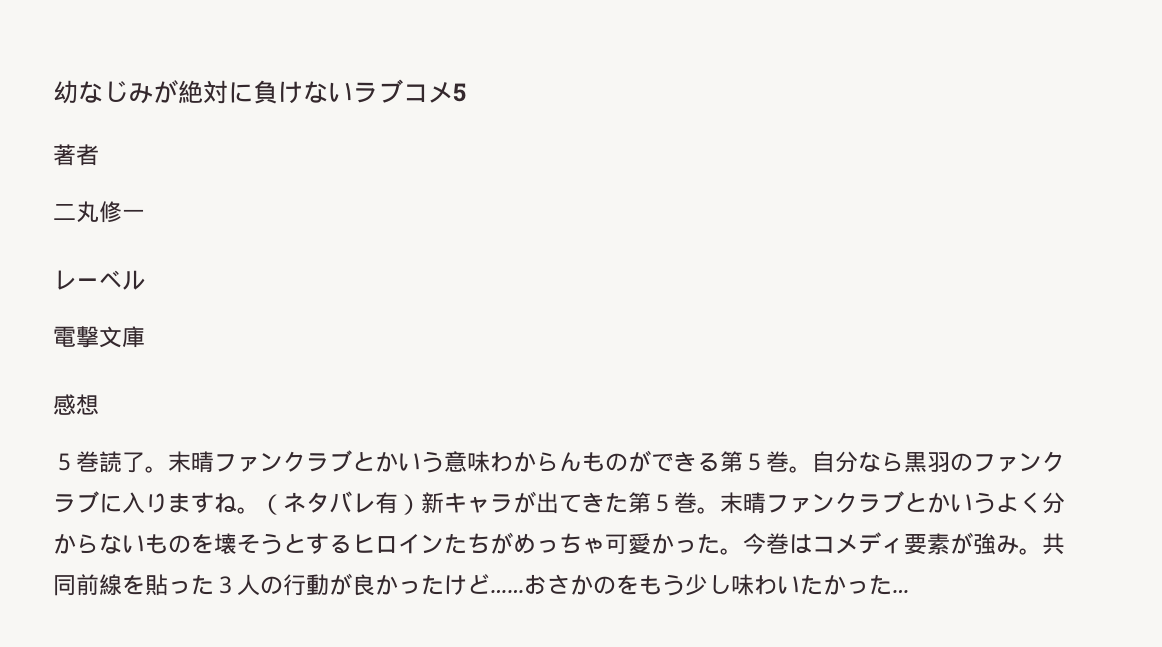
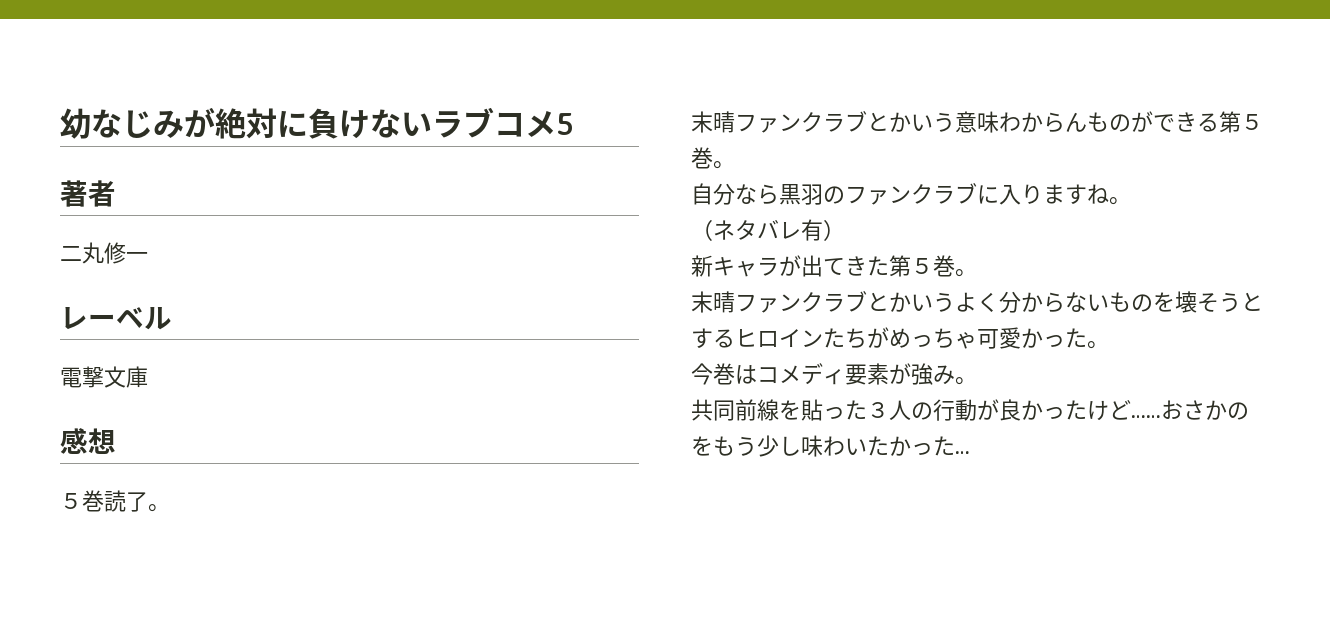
- ５巻読了。末晴ファンクラブとかいう意味わからんものができる第５巻。自分なら黒羽のファンクラブに入りますね。（ネタバレ有）新キャラが出てきた第５巻。末晴ファンクラブとかいうよく分からないものを壊そうとするヒロインたちがめっちゃ可愛かった。今巻はコメディ要素が強み。共同前線を貼った３人の行動が良かったけど……
+ ５巻読了。
+ 末晴ファンクラブとかいう意味わからんものができる第５巻。
+ 自分なら黒羽のファンクラブに入りますね。
+ （ネタバレ有）
+ 新キャラが出てきた第５巻。
+ 末晴ファンクラブとかいうよく分からないものを壊そうとするヒロインたちがめっちゃ可愛かった。
+ 今巻はコメディ要素が強み。
+ 共同前線を貼った３人の行動が良かったけど……

